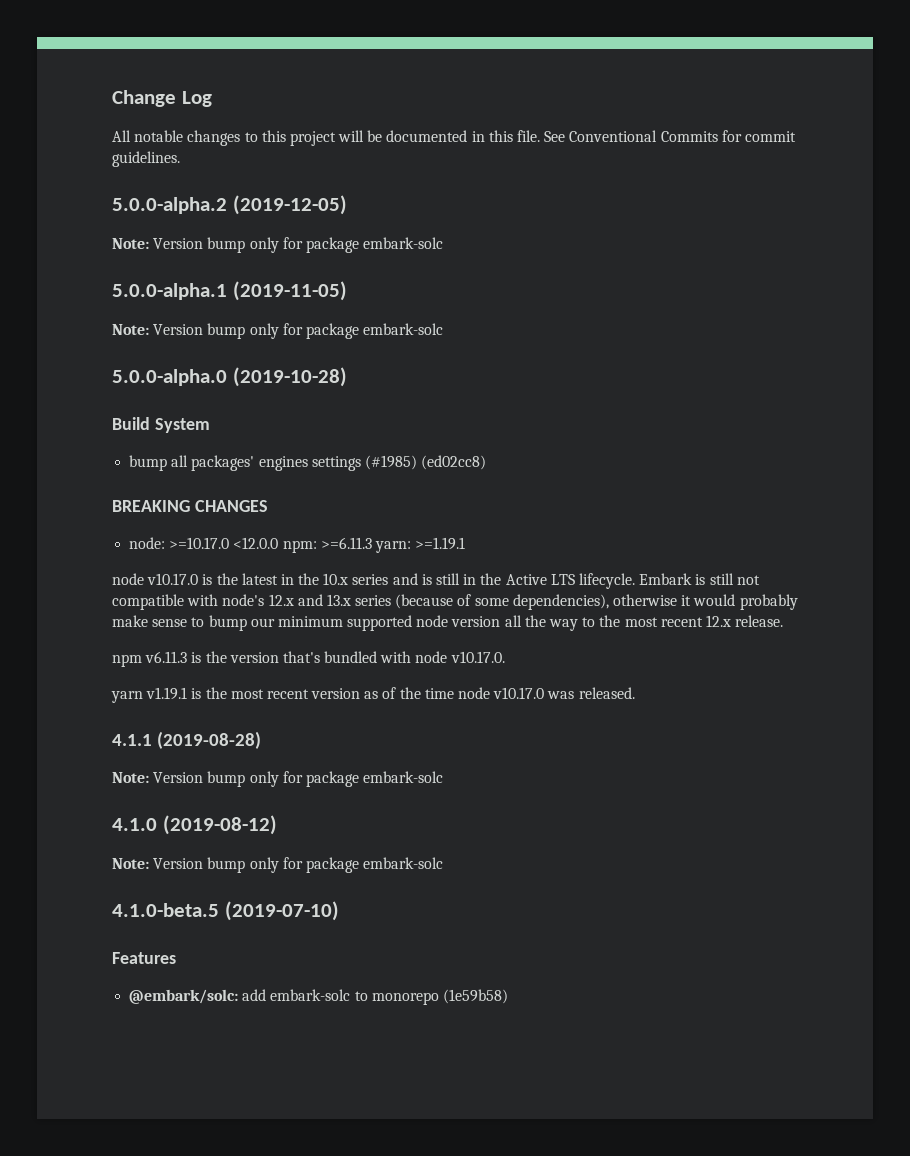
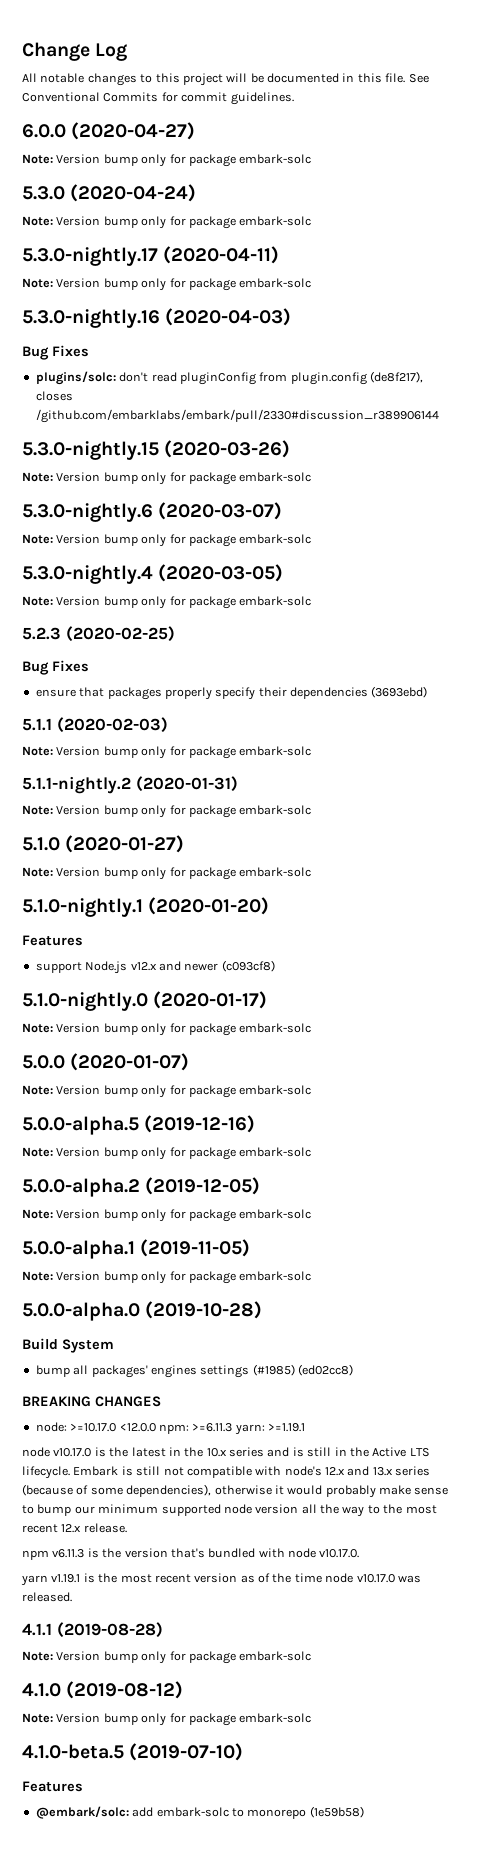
+ 6.0.0 (2020-04-27)
+ Note: Version bump only for package embark-solc
+ 5.3.0 (2020-04-24)
+ Note: Version bump only for package embark-solc
+ 5.3.0-nightly.17 (2020-04-11)
+ Note: Version bump only for package embark-solc
+ 5.3.0-nightly.16 (2020-04-03)
+ Bug Fixes
+ plugins/solc: don't read pluginConfig from plugin.config (de8f217), closes /github.com/embarklabs/embark/pull/2330#discussion_r389906144
+ 5.3.0-nightly.15 (2020-03-26)
+ Note: Version bump only for package embark-solc
+ 5.3.0-nightly.6 (2020-03-07)
+ Note: Version bump only for package embark-solc
+ 5.3.0-nightly.4 (2020-03-05)
+ Note: Version bump only for package embark-solc
+ 5.2.3 (2020-02-25)
+ Bug Fixes
+ ensure that packages properly specify their dependencies (3693ebd)
+ 5.1.1 (2020-02-03)
+ Note: Version bump only for package embark-solc
+ 5.1.1-nightly.2 (2020-01-31)
+ Note: Version bump only for package embark-solc
+ 5.1.0 (2020-01-27)
+ Note: Version bump only for package embark-solc
+ 5.1.0-nightly.1 (2020-01-20)
+ Features
+ support Node.js v12.x and newer (c093cf8)
+ 5.1.0-nightly.0 (2020-01-17)
+ Note: Version bump only for package embark-solc
+ 5.0.0 (2020-01-07)
+ Note: Version bump only for package embark-solc
+ 5.0.0-alpha.5 (2019-12-16)
+ Note: Version bump only for package embark-solc

